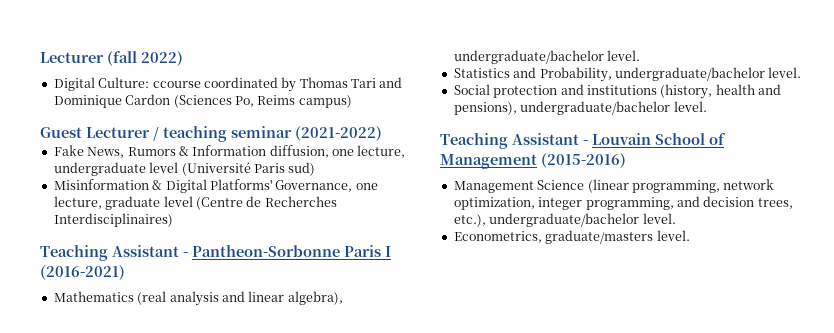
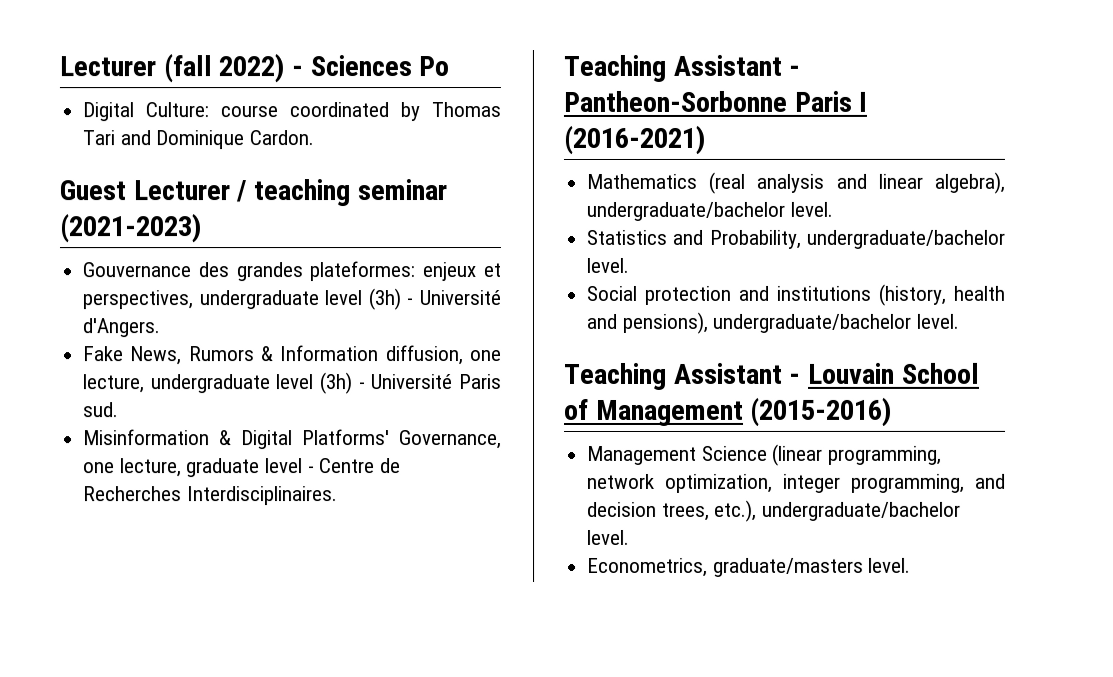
- Lecturer (fall 2022)
+ Lecturer (fall 2022) - Sciences Po
- Digital Culture: ccourse coordinated by Thomas Tari and Dominique Cardon (Sciences Po, Reims campus)
+ Digital Culture: course coordinated by Thomas Tari and Dominique Cardon.
- Guest Lecturer / teaching seminar (2021-2022)
+ Guest Lecturer / teaching seminar (2021-2023)
+ Gouvernance des grandes plateformes: enjeux et perspectives, undergraduate level (3h) - Université d'Angers.
- Fake News, Rumors & Information diffusion, one lecture, undergraduate level (Université Paris sud)
+ Fake News, Rumors & Information diffusion, one lecture, undergraduate level (3h) - Université Paris sud.
- Misinformation & Digital Platforms' Governance, one lecture, graduate level (Centre de Recherches Interdisciplinaires)
+ Misinformation & Digital Platforms' Governance, one lecture, graduate level - Centre de Recherches Interdisciplinaires.

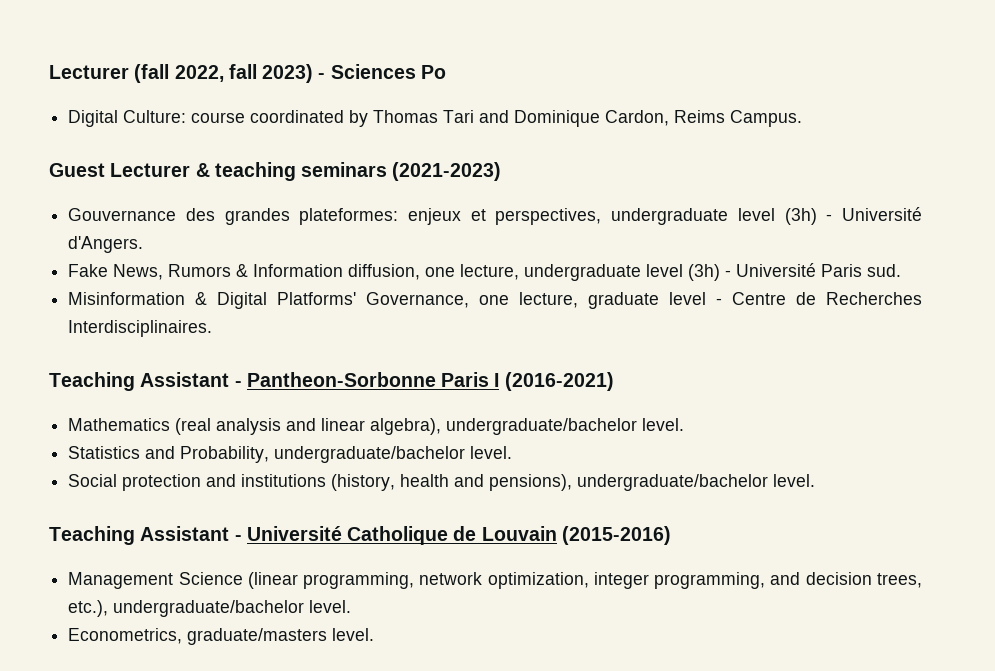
- Lecturer (fall 2022) - Sciences Po
+ Lecturer (fall 2022, fall 2023) - Sciences Po
- Digital Culture: course coordinated by Thomas Tari and Dominique Cardon.
+ Digital Culture: course coordinated by Thomas Tari and Dominique Cardon, Reims Campus.
- Guest Lecturer / teaching seminar (2021-2023)
+ Guest Lecturer & teaching seminars (2021-2023)
- Teaching Assistant - Louvain School of Management (2015-2016)
+ Teaching Assistant - Université Catholique de Louvain (2015-2016)

